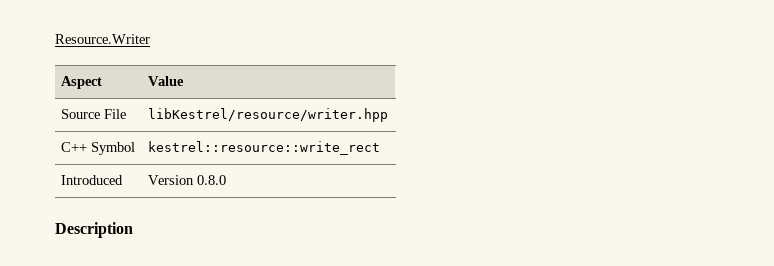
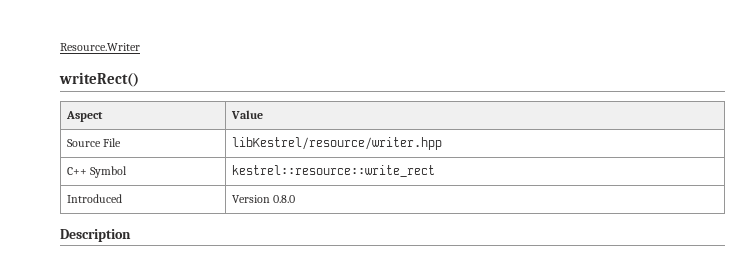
+ writeRect()

